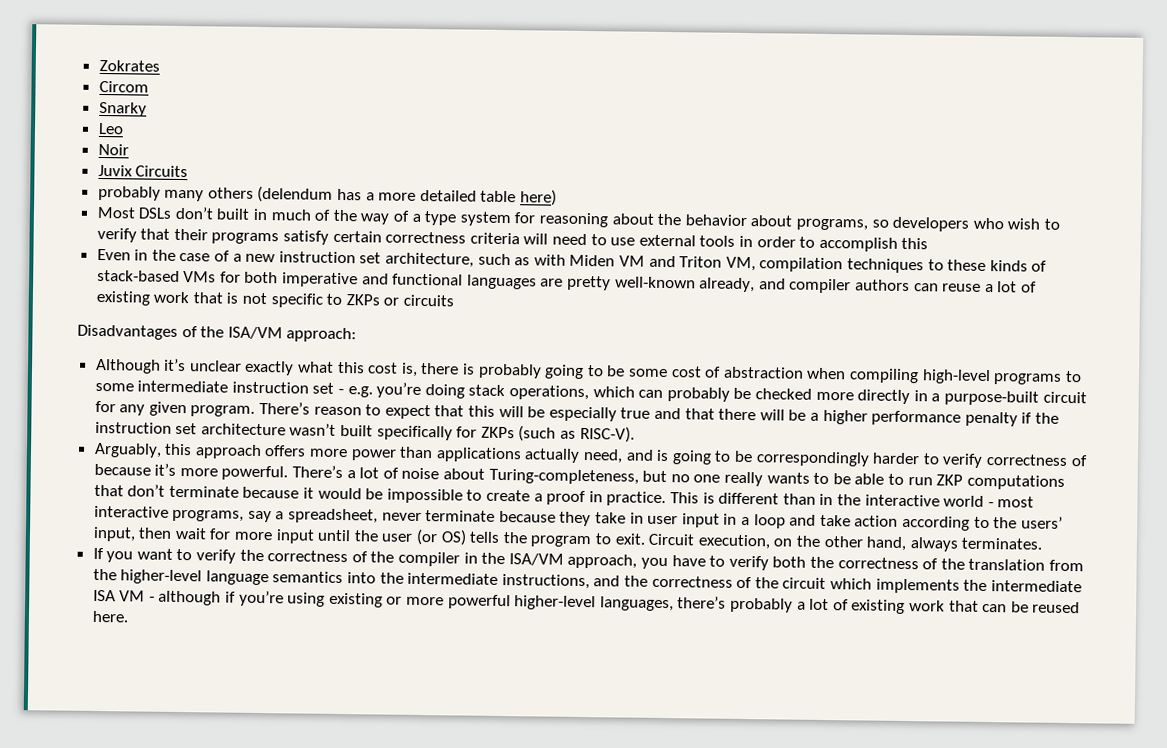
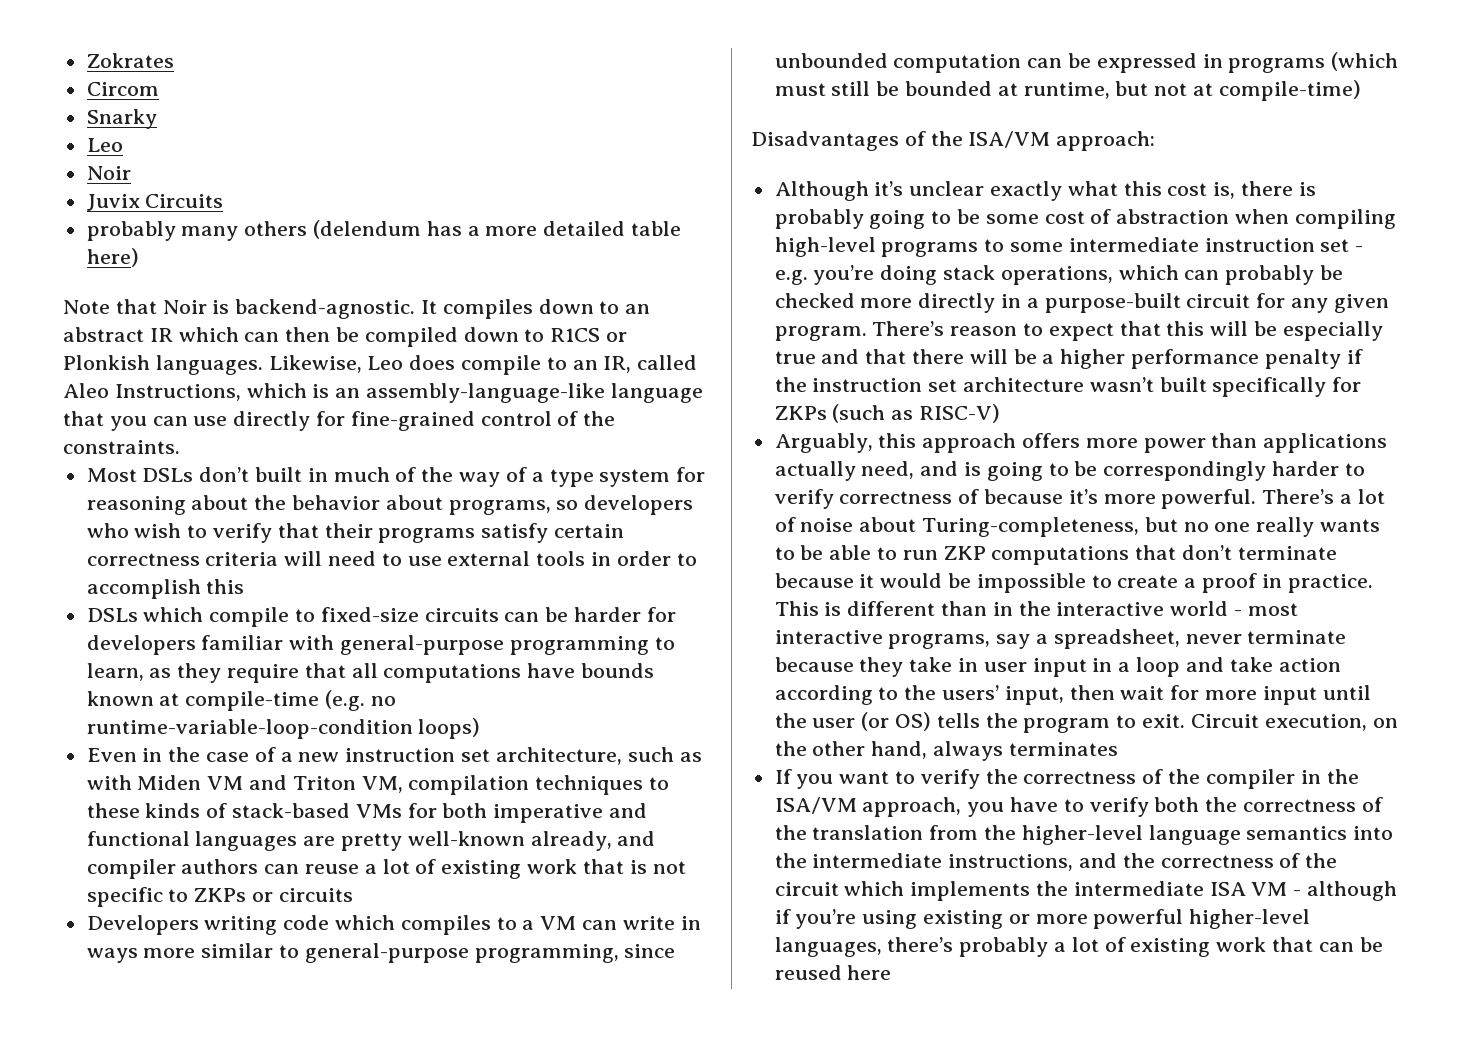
+ Note that Noir is backend-agnostic. It compiles down to an abstract IR which can then be compiled down to R1CS or Plonkish languages. Likewise, Leo does compile to an IR, called Aleo Instructions, which is an assembly-language-like language that you can use directly for fine-grained control of the constraints.
+ DSLs which compile to fixed-size circuits can be harder for developers familiar with general-purpose programming to learn, as they require that all computations have bounds known at compile-time (e.g. no runtime-variable-loop-condition loops)
+ Developers writing code which compiles to a VM can write in ways more similar to general-purpose programming, since unbounded computation can be expressed in programs (which must still be bounded at runtime, but not at compile-time)
- There’s reason to expect that this will be especially true and that there will be a higher performance penalty if the instruction set architecture wasn’t built specifically for ZKPs (such as RISC-V).
+ There’s reason to expect that this will be especially true and that there will be a higher performance penalty if the instruction set architecture wasn’t built specifically for ZKPs (such as RISC-V)
- Circuit execution, on the other hand, always terminates.
+ Circuit execution, on the other hand, always terminates
- If you want to verify the correctness of the compiler in the ISA/VM approach, you have to verify both the correctness of the translation from the higher-level language semantics into the intermediate instructions, and the correctness of the circuit which implements the intermediate ISA VM - although if you’re using existing or more powerful higher-level languages, there’s probably a lot of existing work that can be reused here.
+ If you want to verify the correctness of the compiler in the ISA/VM approach, you have to verify both the correctness of the translation from the higher-level language semantics into the intermediate instructions, and the correctness of the circuit which implements the intermediate ISA VM - although if you’re using existing or more powerful higher-level languages, there’s probably a lot of existing work that can be reused here

